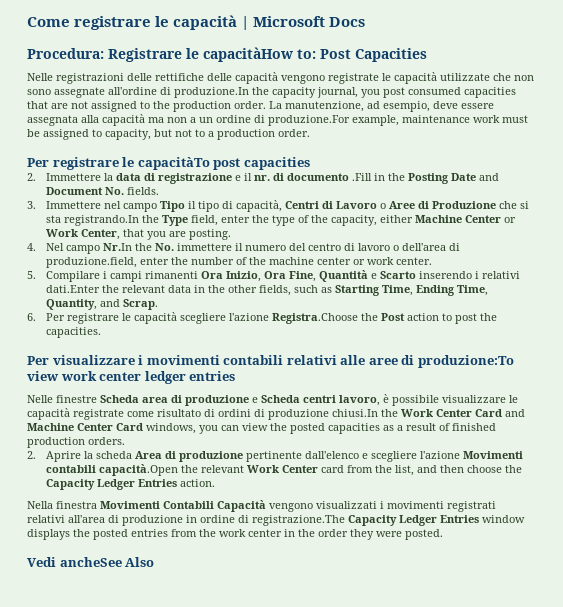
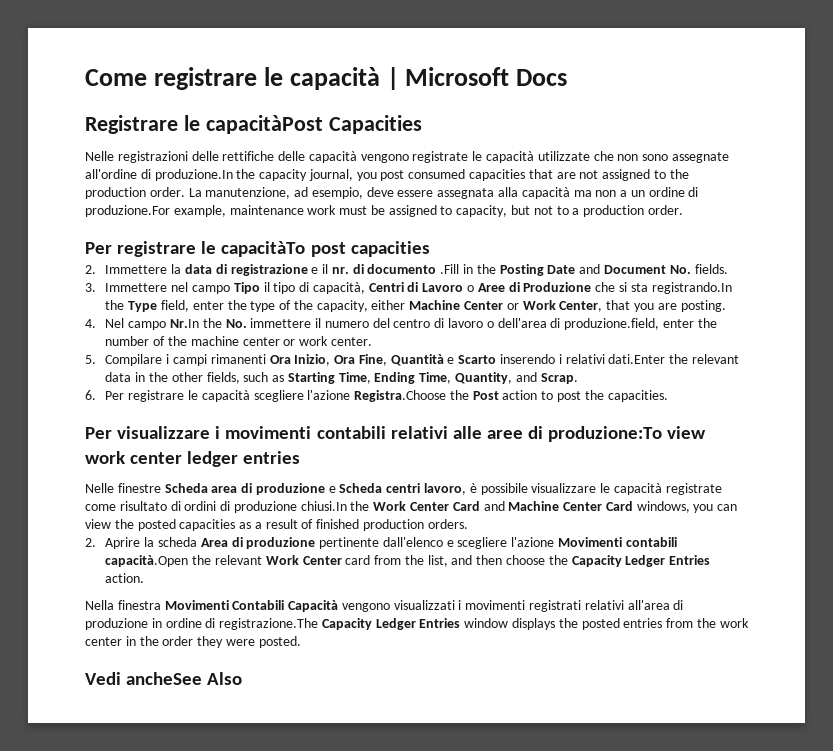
- Procedura: Registrare le capacitàHow to: Post Capacities
+ Registrare le capacitàPost Capacities

